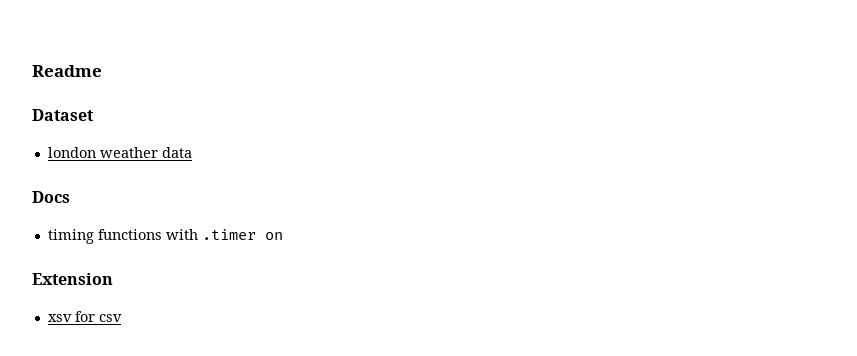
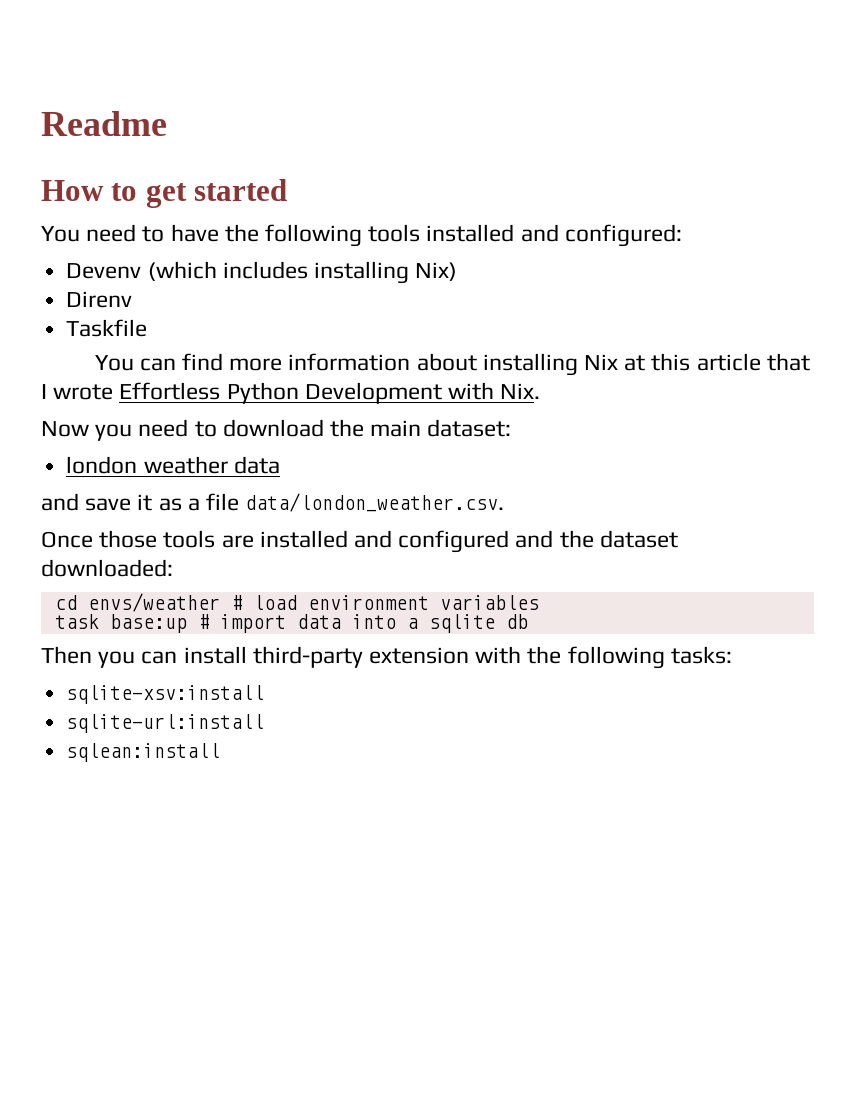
- Dataset
+ How to get started
+ You need to have the following tools installed and configured:
+ Devenv (which includes installing Nix)
+ Direnv
+ Taskfile
+ You can find more information about installing Nix at this article that I wrote Effortless Python Development with Nix.
+ Now you need to download the main dataset:
  london weather data
- Docs
- timing functions with .timer on
- Extension
- xsv for csv
+ and save it as a file data/london_weather.csv.
+ Once those tools are installed and configured and the dataset downloaded:
+ cd envs/weather # load environment variables
+ task base:up # import data into a sqlite db
+ Then you can install third-party extension with the following tasks:
+ sqlite-xsv:install
+ sqlite-url:install
+ sqlean:install

